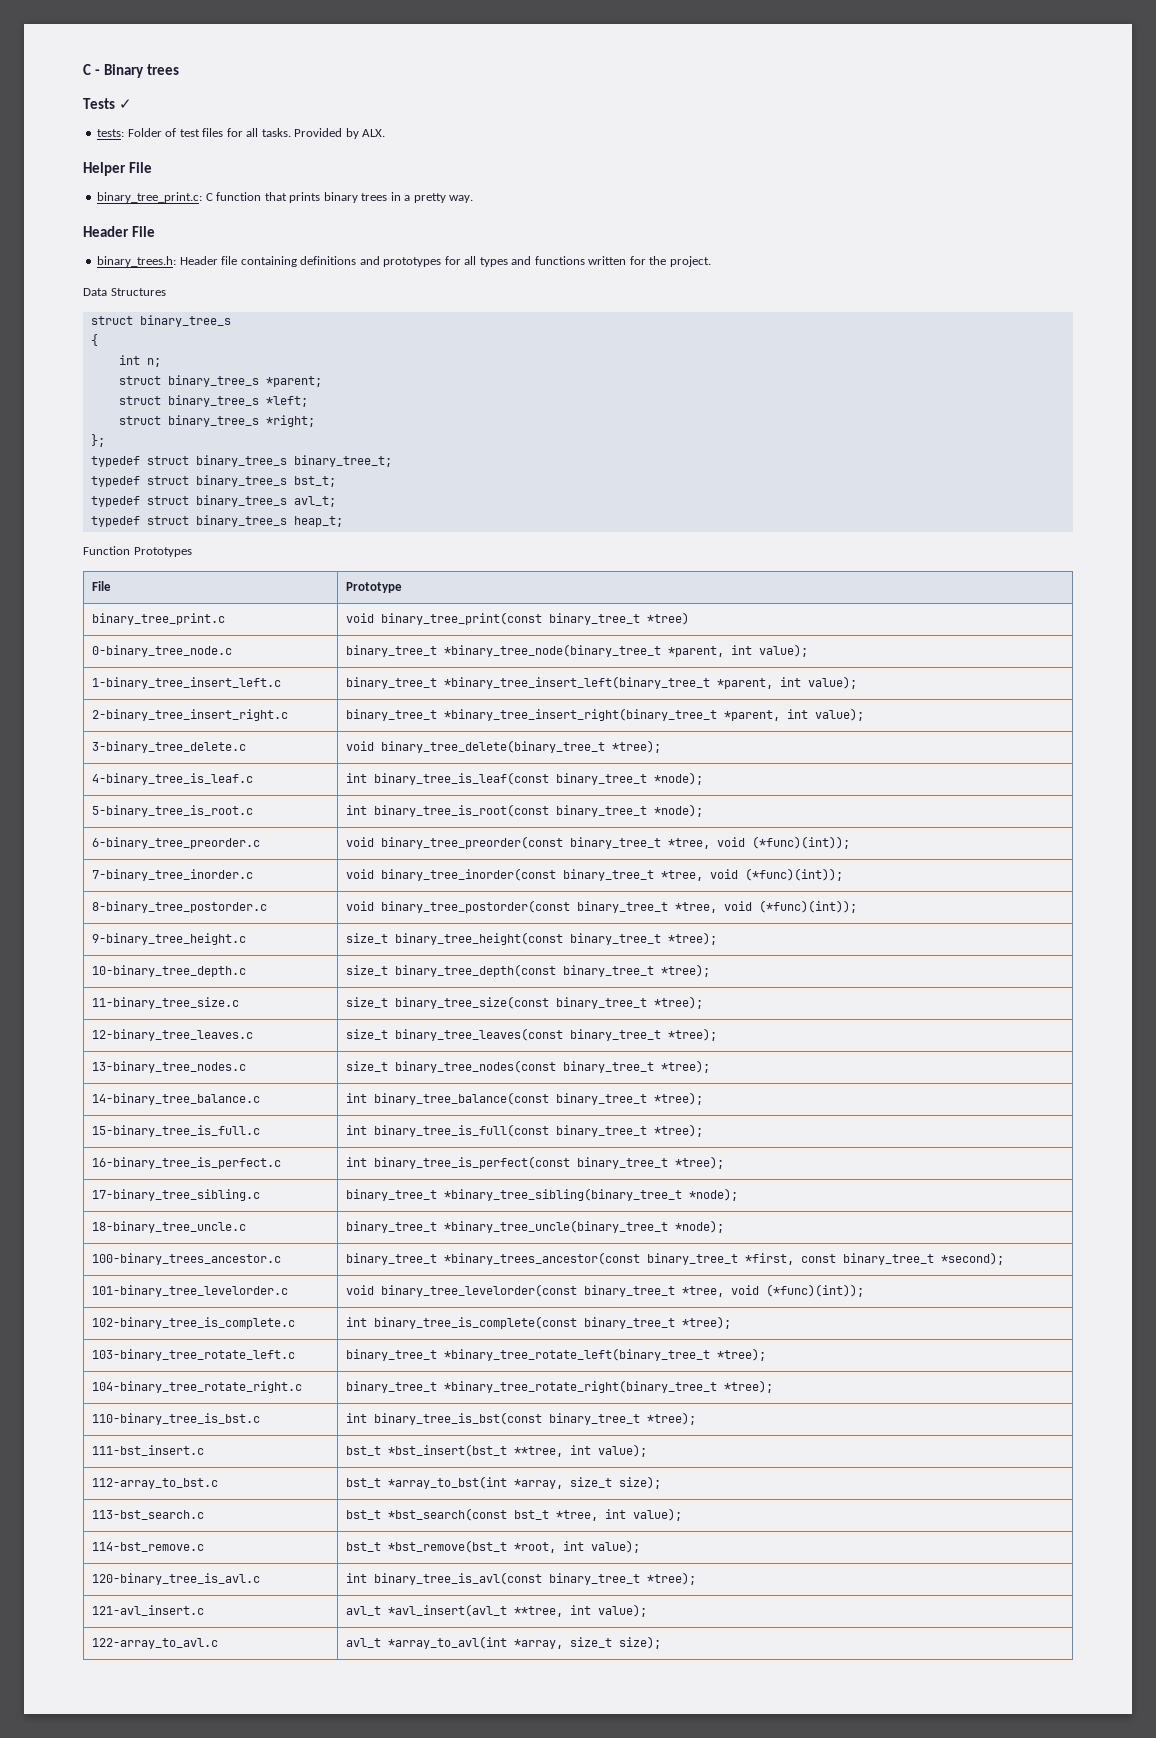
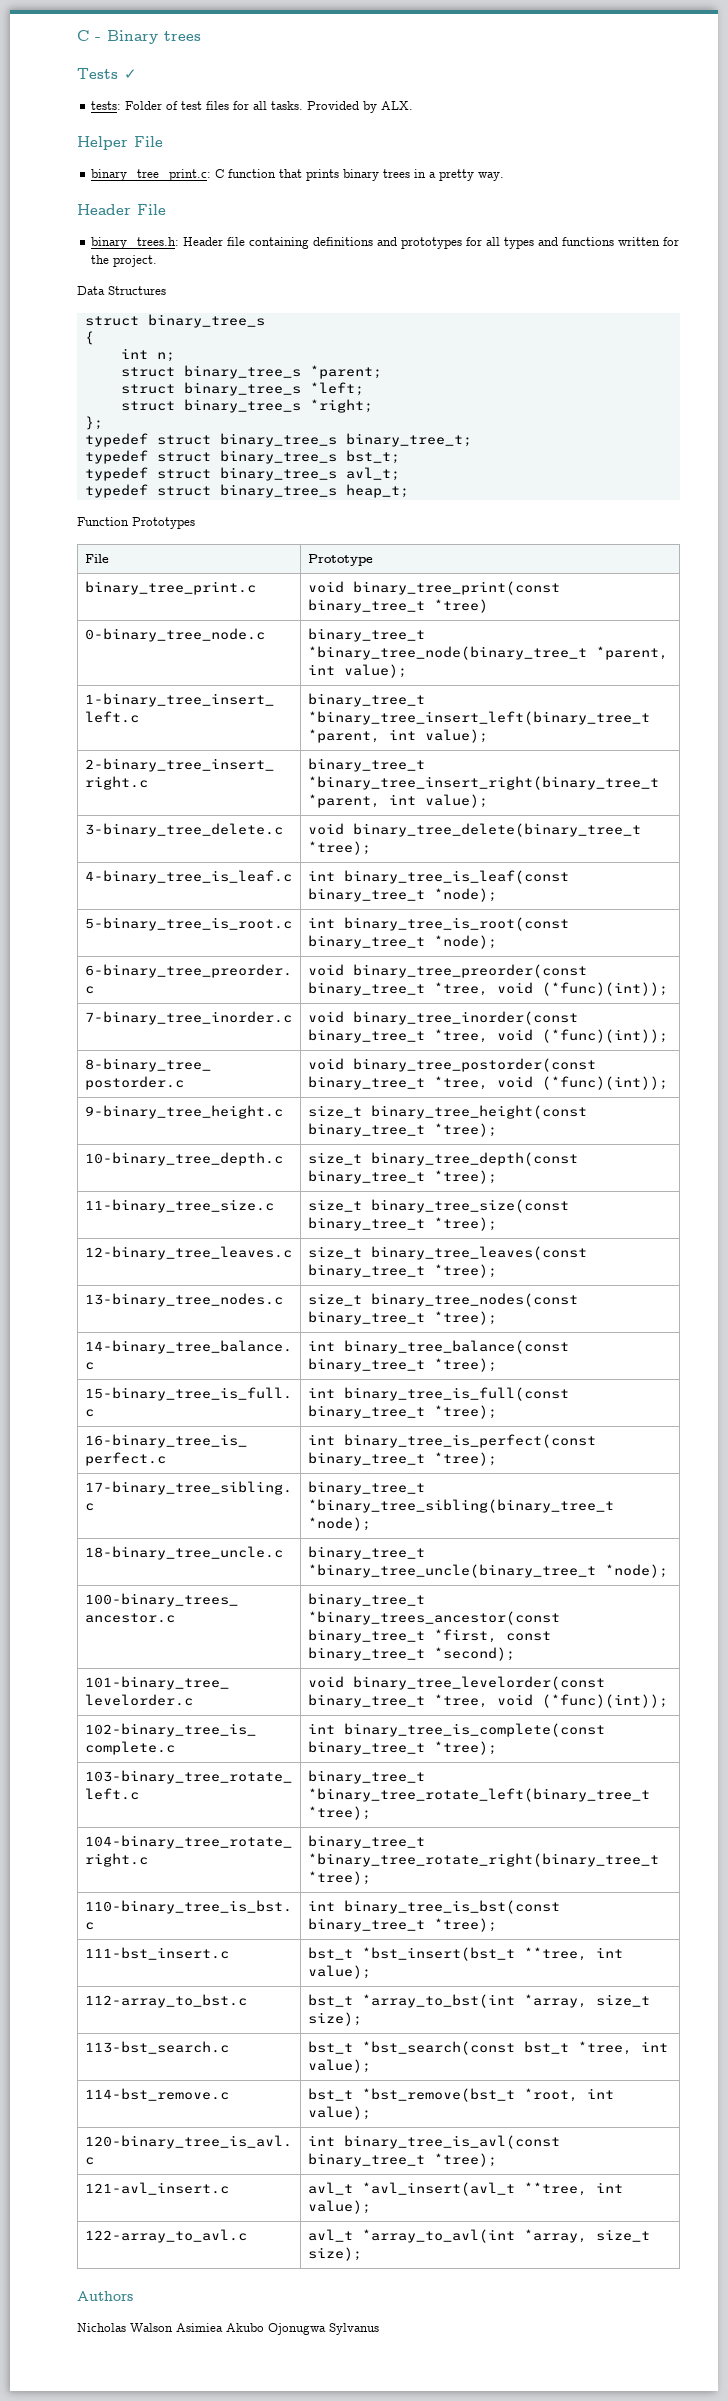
+ Authors
+ Nicholas Walson Asimiea Akubo Ojonugwa Sylvanus

